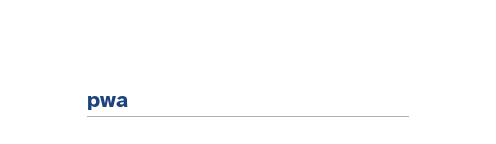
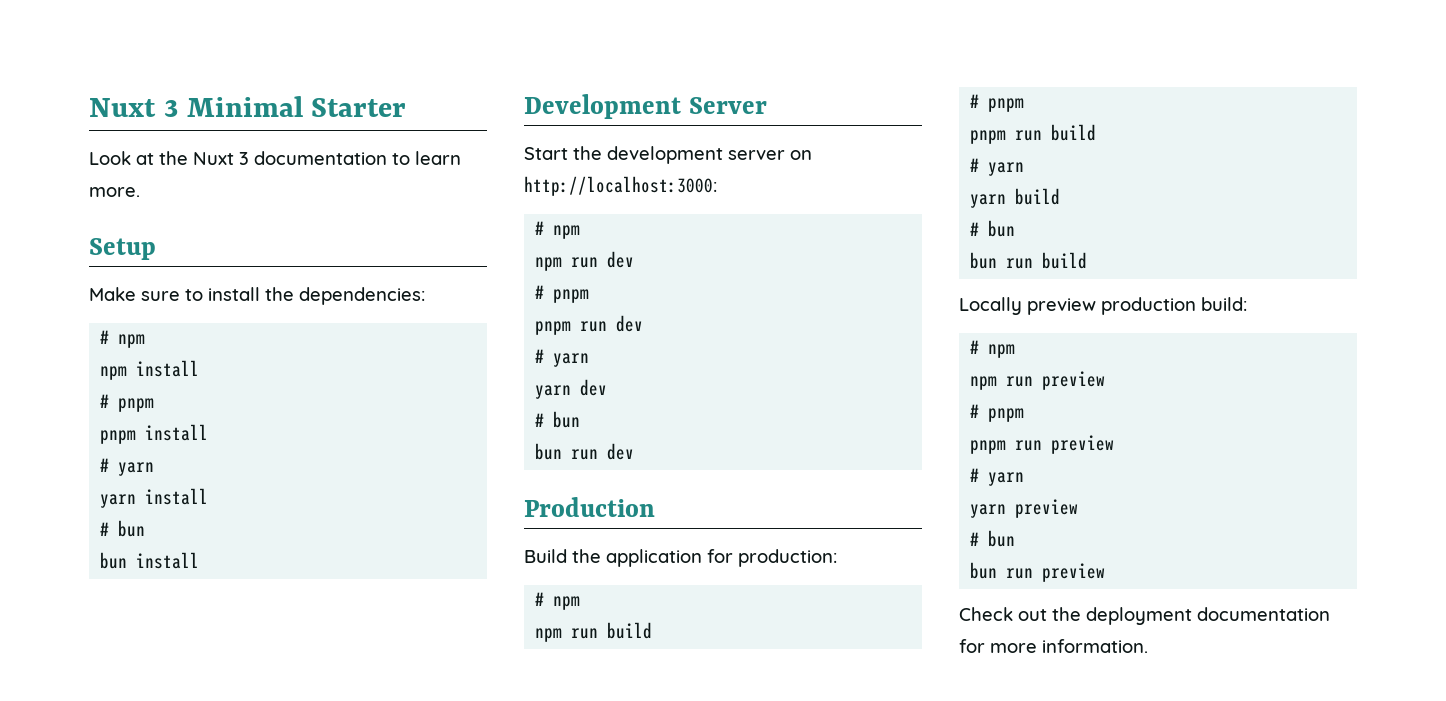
- pwa
+ Nuxt 3 Minimal Starter
+ Look at the Nuxt 3 documentation to learn more.
+ Setup
+ Make sure to install the dependencies:
+ # npm
+ npm install
+ # pnpm
+ pnpm install
+ # yarn
+ yarn install
+ # bun
+ bun install
+ Development Server
+ Start the development server on http://localhost:3000:
+ # npm
+ npm run dev
+ # pnpm
+ pnpm run dev
+ # yarn
+ yarn dev
+ # bun
+ bun run dev
+ Production
+ Build the application for production:
+ # npm
+ npm run build
+ # pnpm
+ pnpm run build
+ # yarn
+ yarn build
+ # bun
+ bun run build
+ Locally preview production build:
+ # npm
+ npm run preview
+ # pnpm
+ pnpm run preview
+ # yarn
+ yarn preview
+ # bun
+ bun run preview
+ Check out the deployment documentation for more information.

